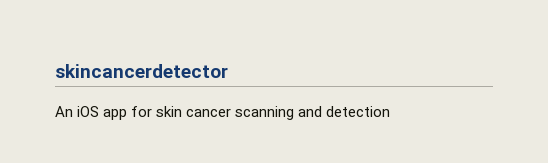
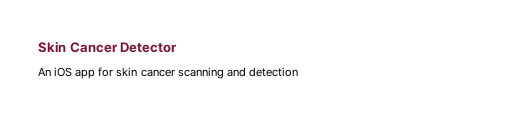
- skincancerdetector
+ Skin Cancer Detector

